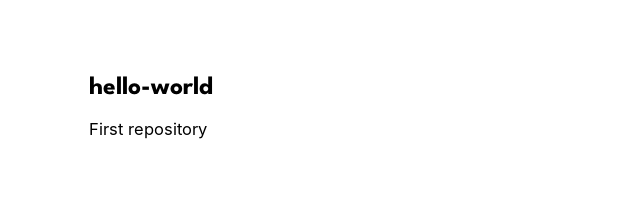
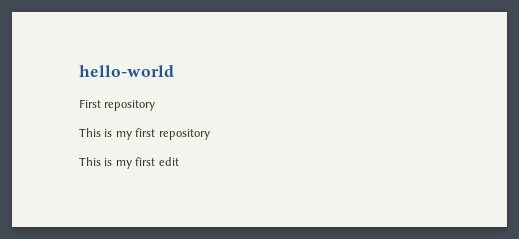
+ This is my first repository
+ This is my first edit

